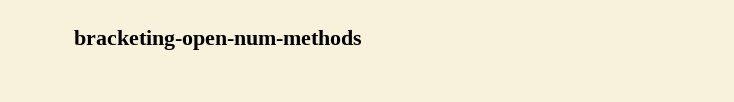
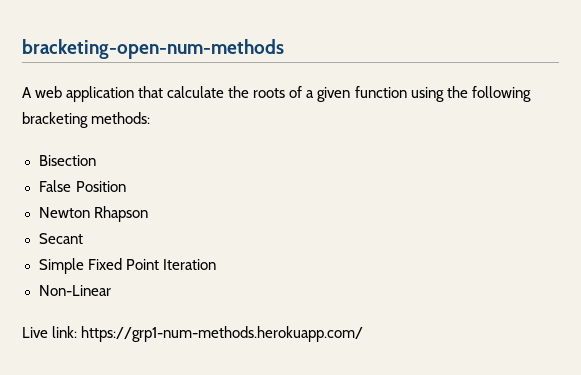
+ A web application that calculate the roots of a given function using the following bracketing methods:
+ Bisection
+ False Position
+ Newton Rhapson
+ Secant
+ Simple Fixed Point Iteration
+ Non-Linear
+ Live link: https://grp1-num-methods.herokuapp.com/

